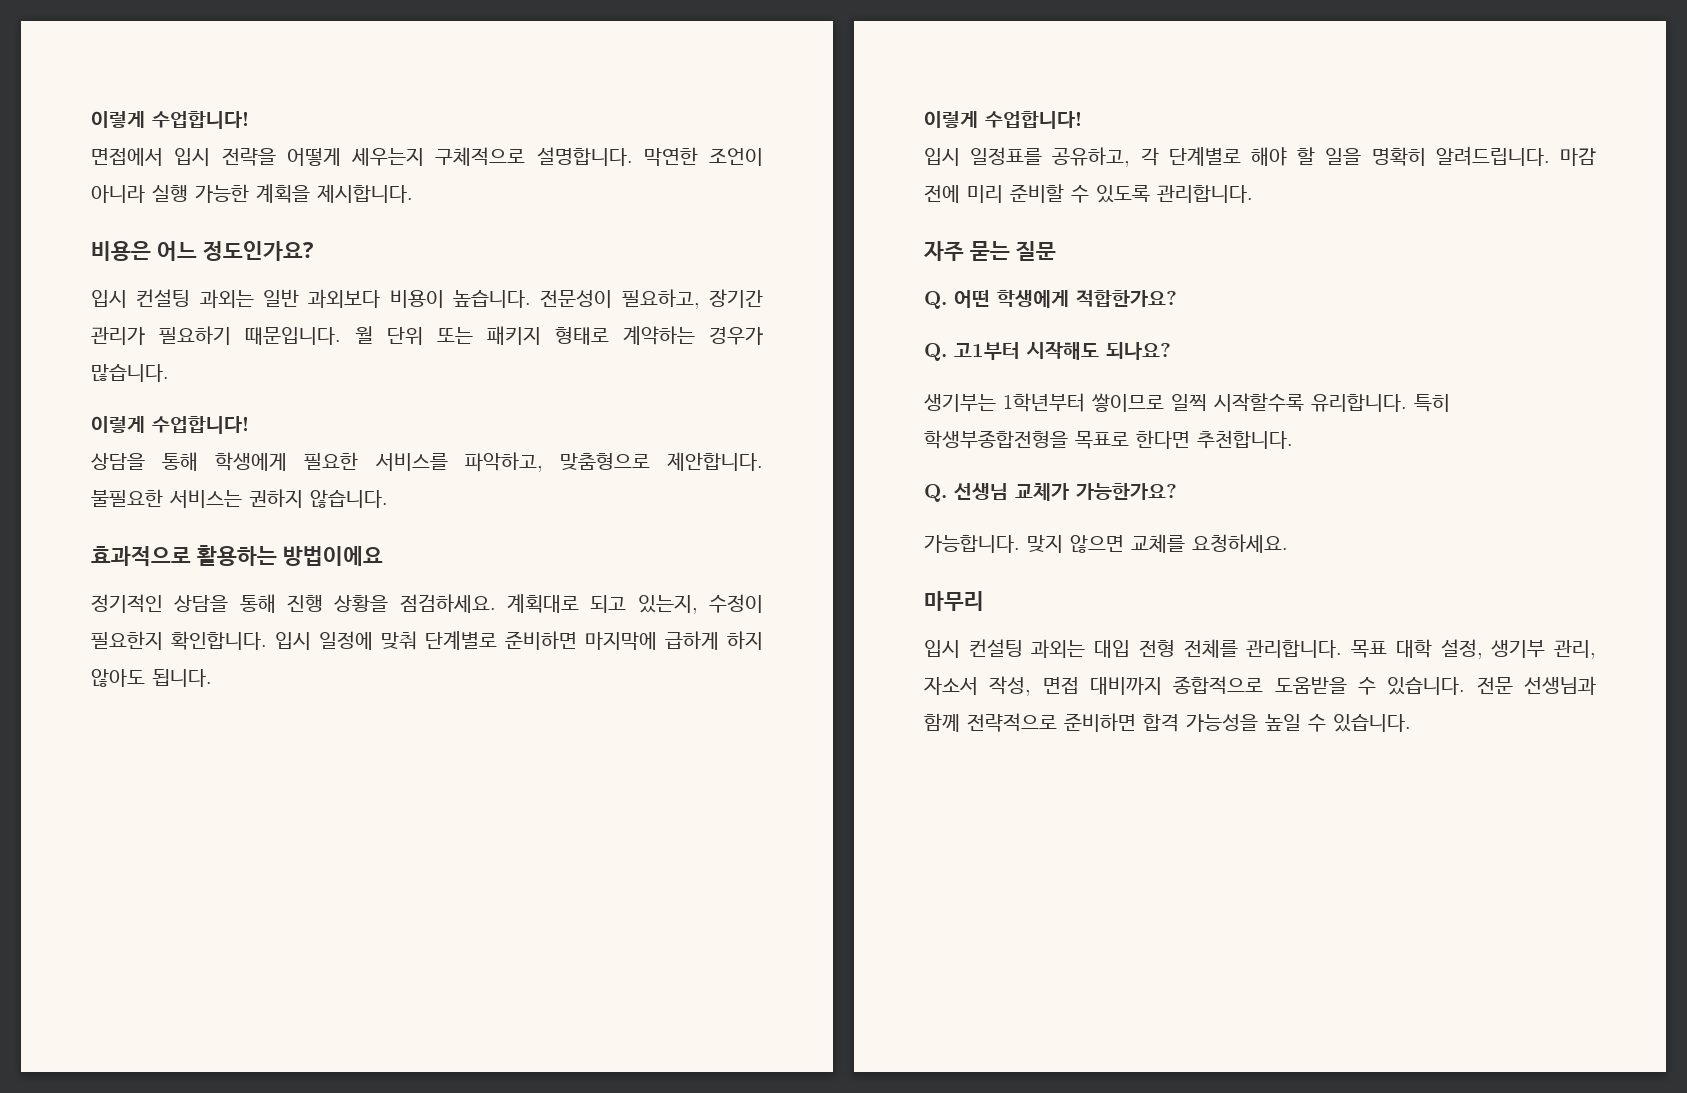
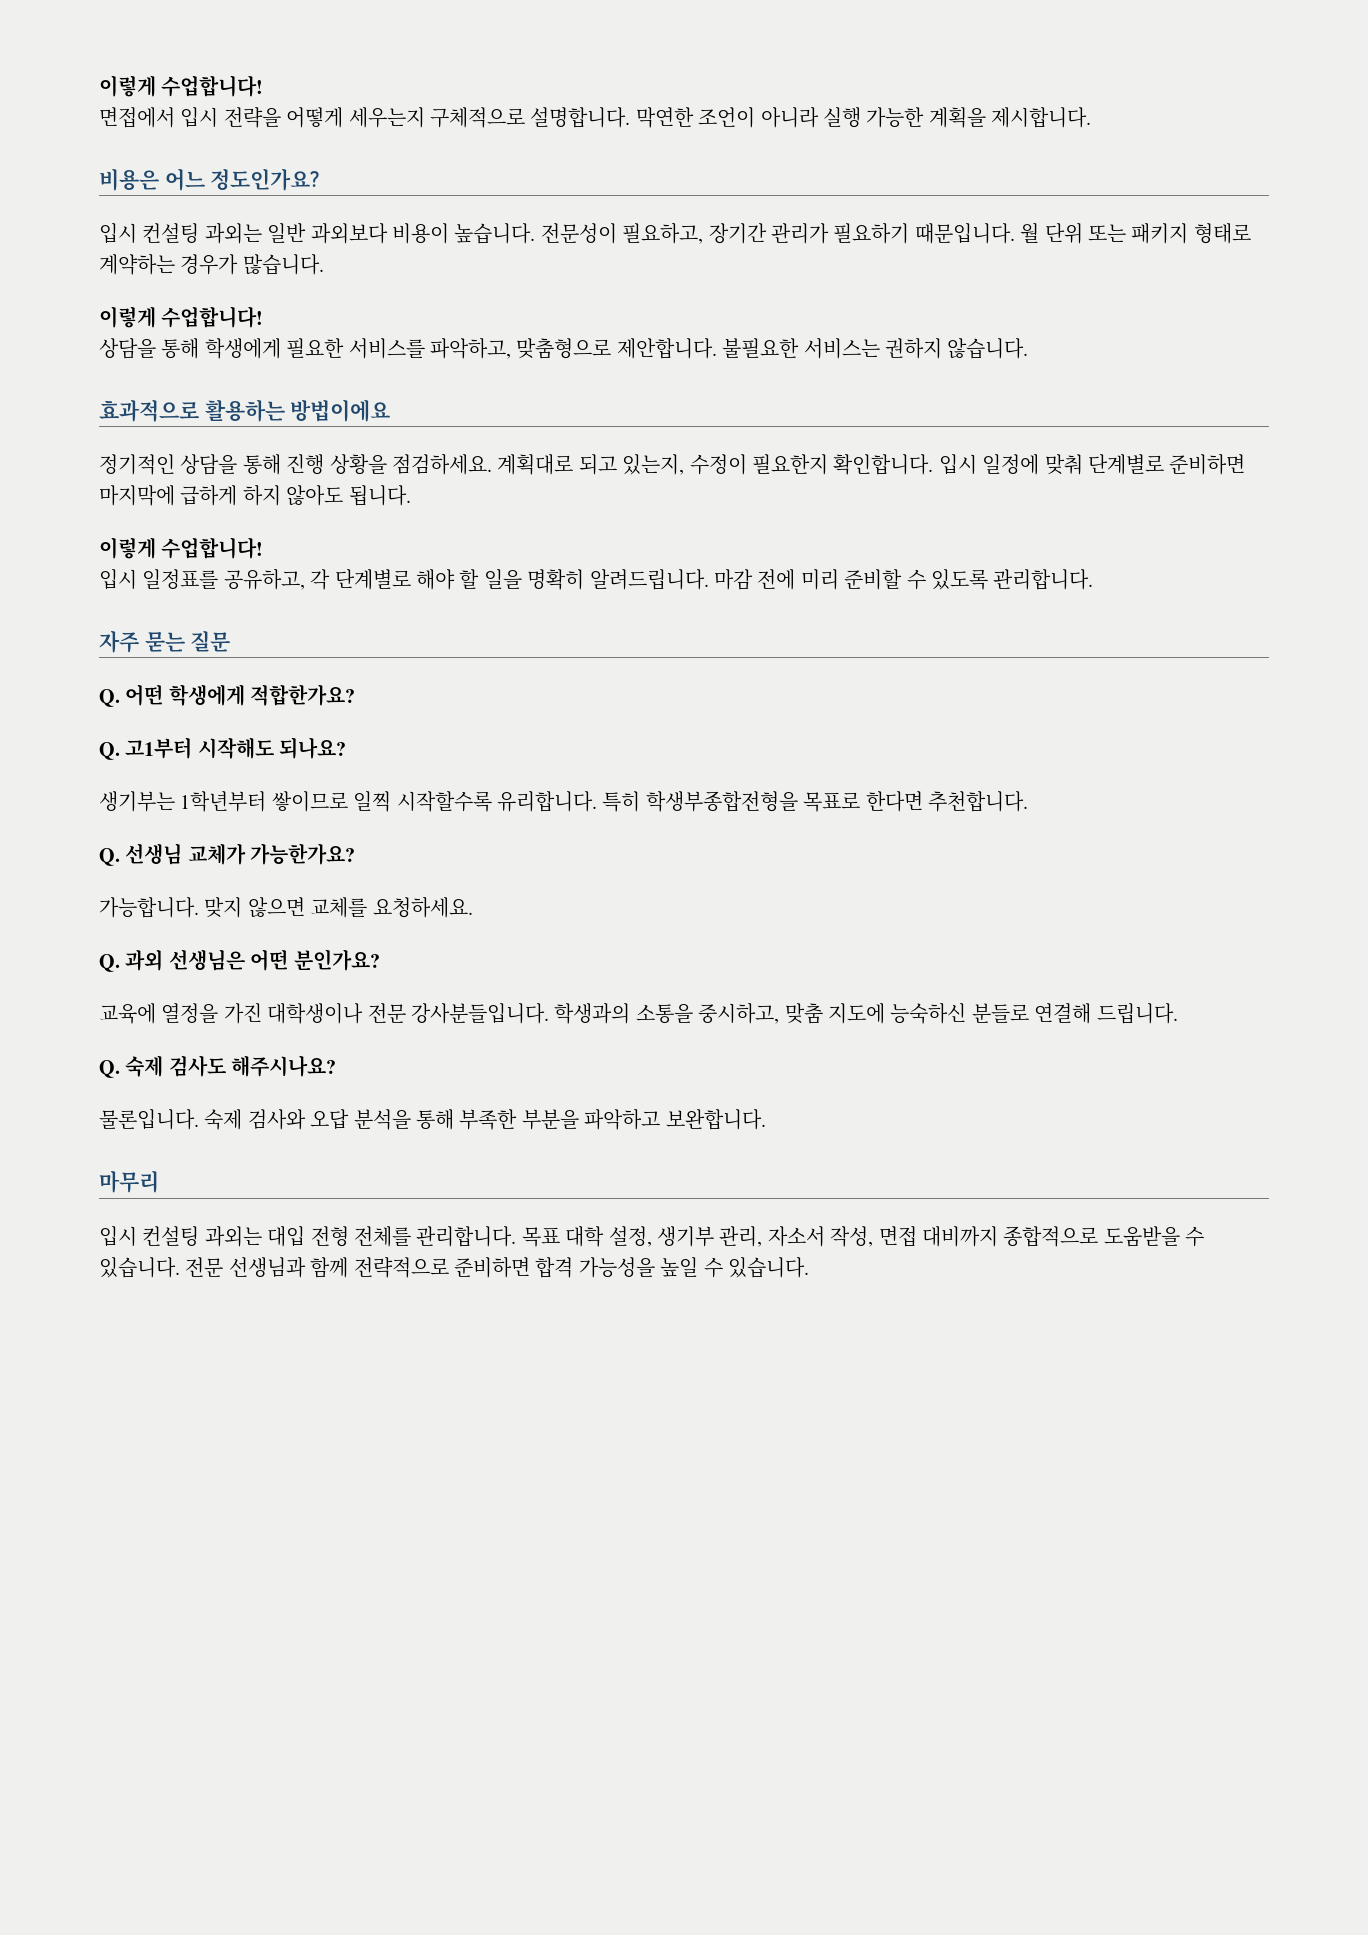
+ Q. 과외 선생님은 어떤 분인가요?
+ 교육에 열정을 가진 대학생이나 전문 강사분들입니다. 학생과의 소통을 중시하고, 맞춤 지도에 능숙하신 분들로 연결해 드립니다.
+ Q. 숙제 검사도 해주시나요?
+ 물론입니다. 숙제 검사와 오답 분석을 통해 부족한 부분을 파악하고 보완합니다.

